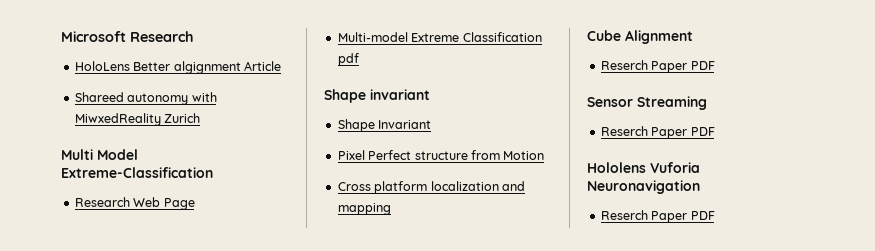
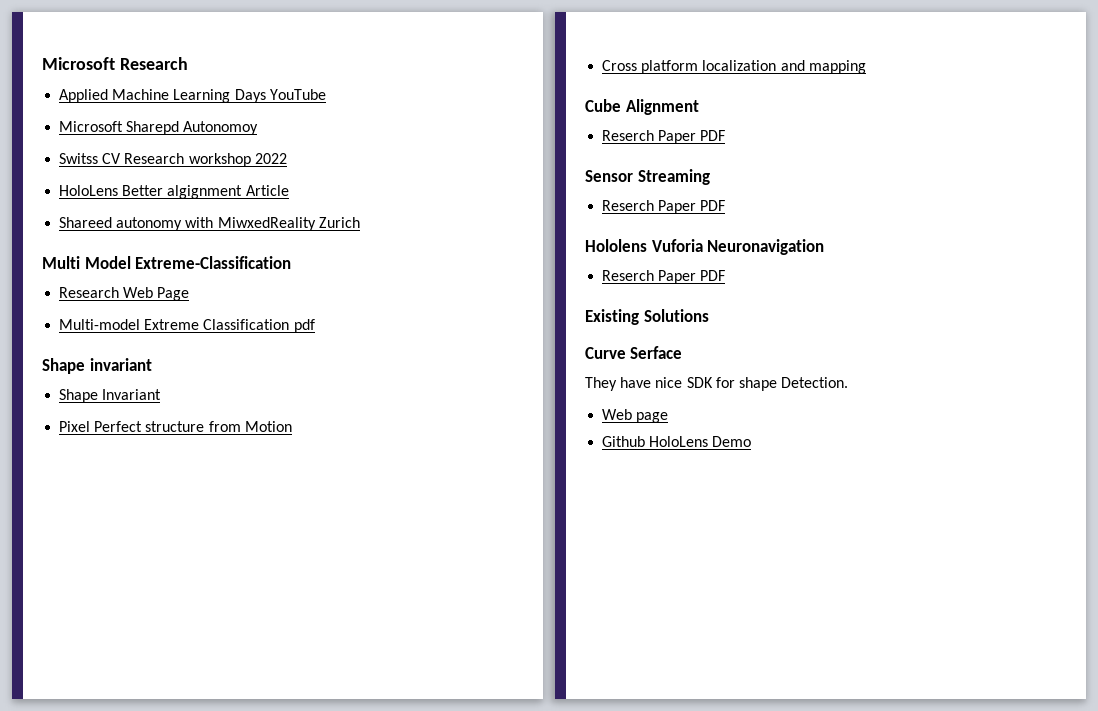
+ Applied Machine Learning Days YouTube
+ Microsoft Sharepd Autonomoy
+ Switss CV Research workshop 2022
+ Existing Solutions
+ Curve Serface
+ They have nice SDK for shape Detection.
+ Web page
+ Github HoloLens Demo

